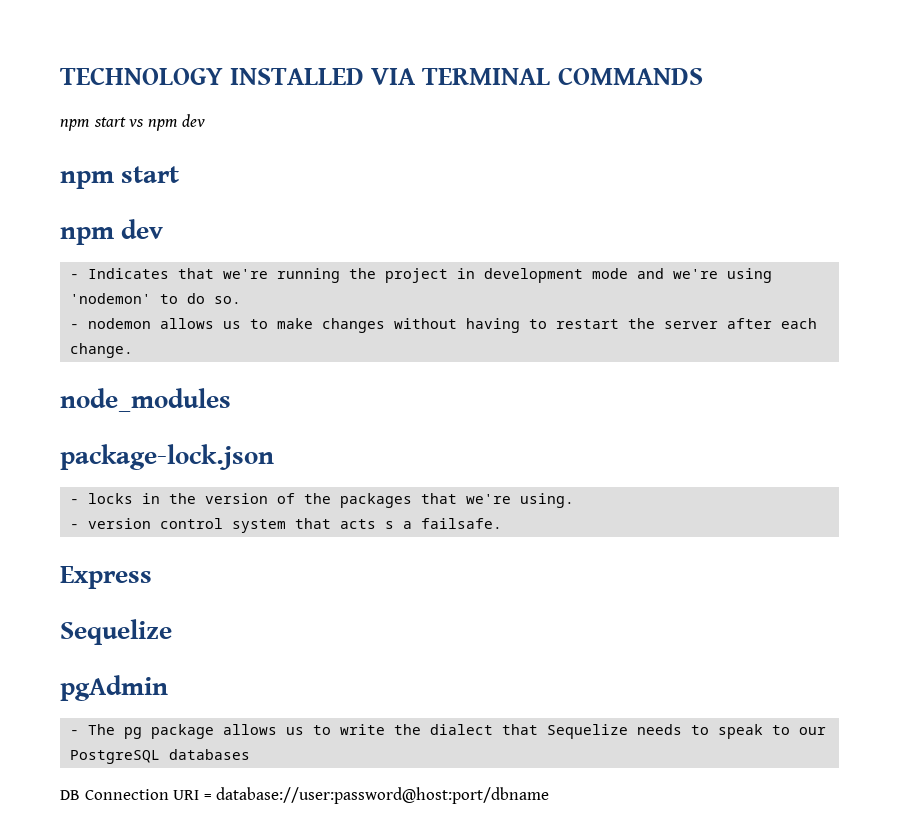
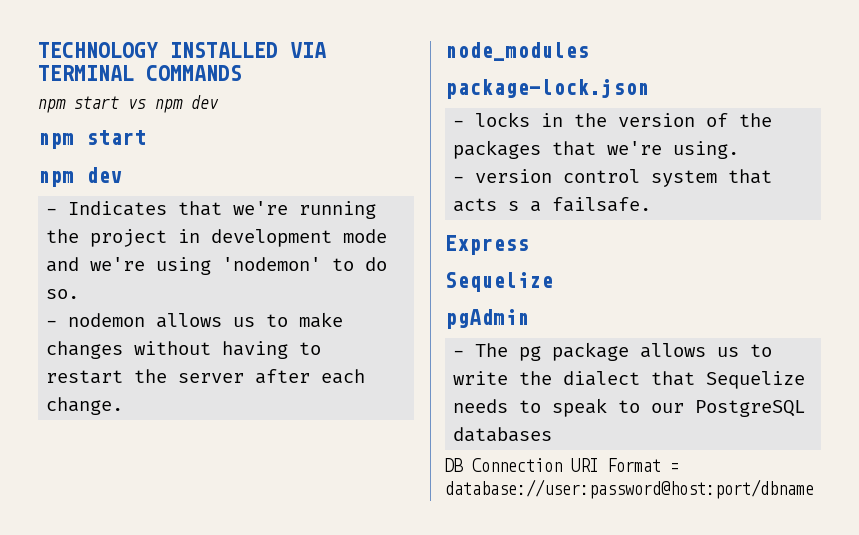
- DB Connection URI = database://user:password@host:port/dbname
+ DB Connection URI Format = database://user:password@host:port/dbname

